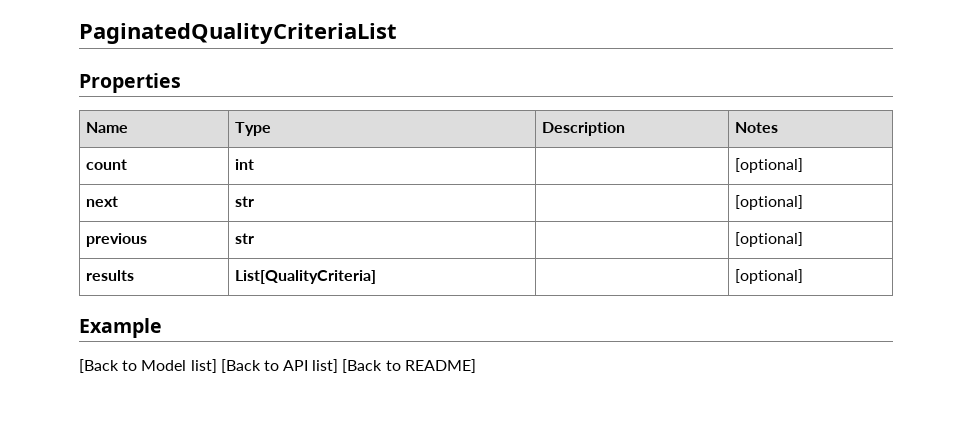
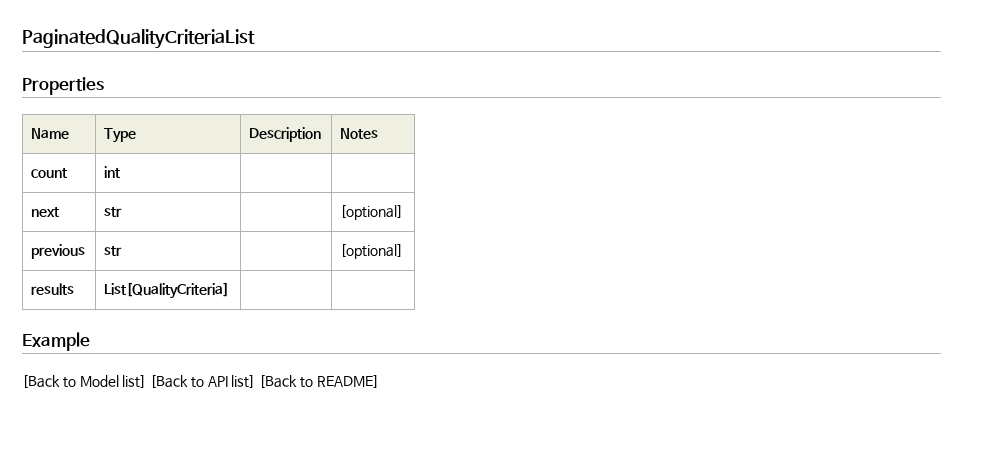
- count | int | | [optional]
+ count | int | |
- results | List[QualityCriteria] | | [optional]
+ results | List[QualityCriteria] | |

